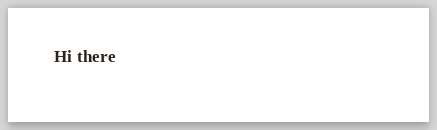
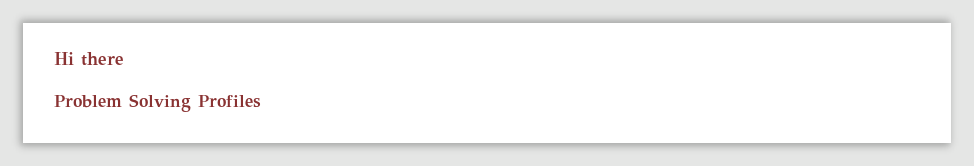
+ Problem Solving Profiles

